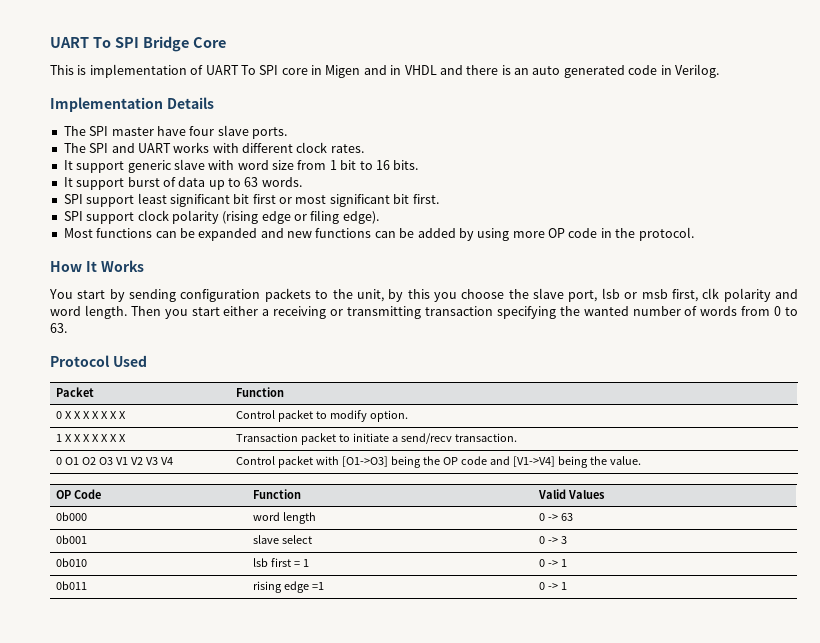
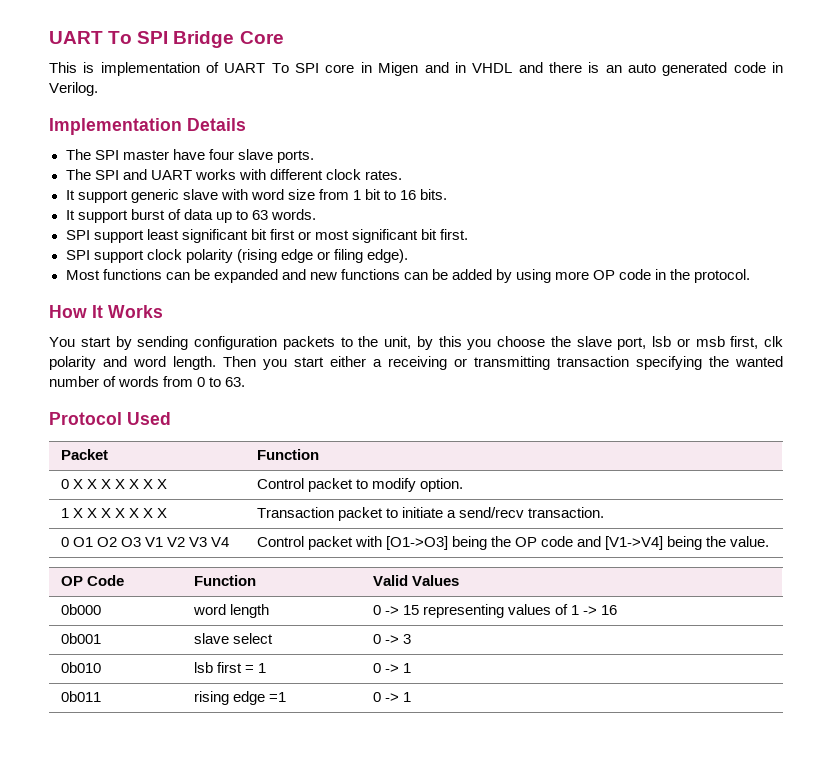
- 0b000 | word length | 0 -> 63
+ 0b000 | word length | 0 -> 15 representing values of 1 -> 16

